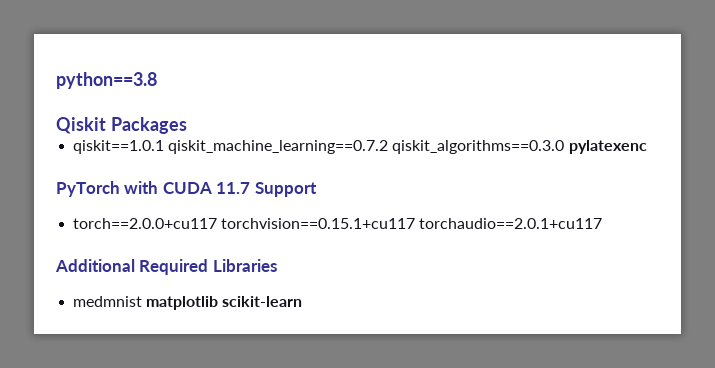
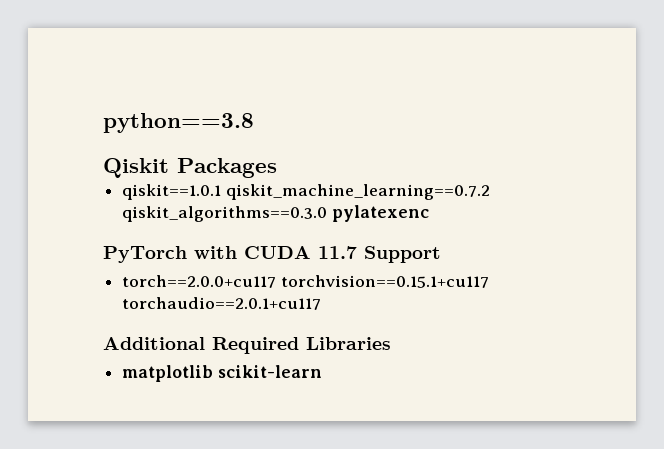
- medmnist matplotlib scikit-learn
+ matplotlib scikit-learn

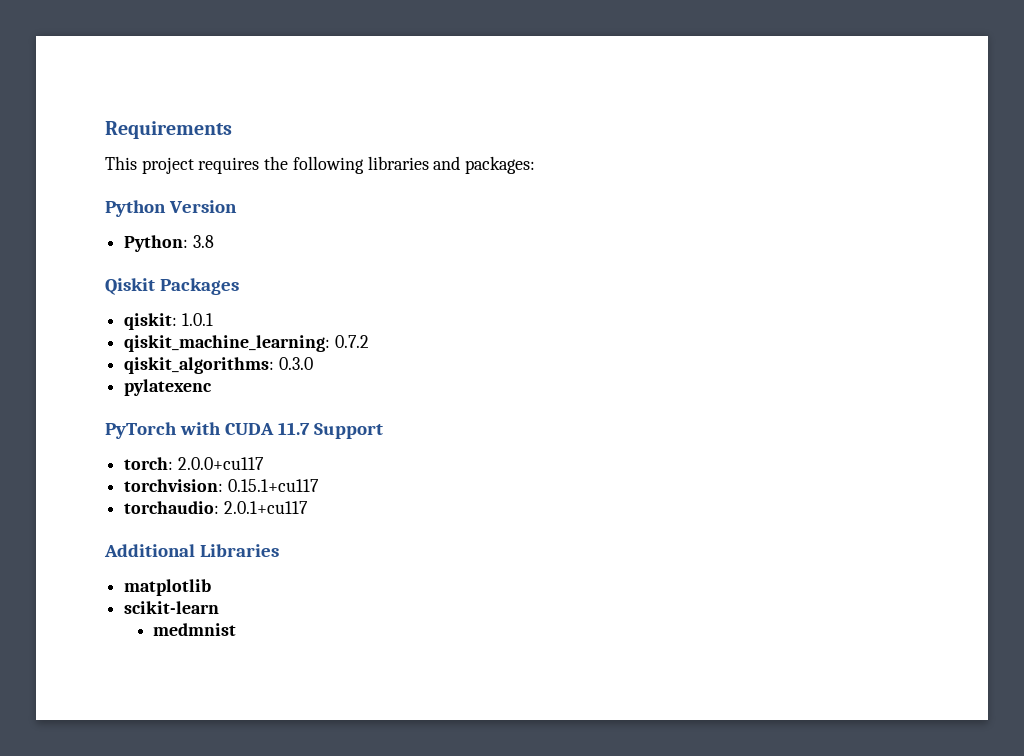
- python==3.8
+ Requirements
+ This project requires the following libraries and packages:
+ Python Version
+ Python: 3.8
  Qiskit Packages
- qiskit==1.0.1 qiskit_machine_learning==0.7.2 qiskit_algorithms==0.3.0 pylatexenc
+ qiskit: 1.0.1
+ qiskit_machine_learning: 0.7.2
+ qiskit_algorithms: 0.3.0
+ pylatexenc
- torch==2.0.0+cu117 torchvision==0.15.1+cu117 torchaudio==2.0.1+cu117
+ torch: 2.0.0+cu117
+ torchvision: 0.15.1+cu117
+ torchaudio: 2.0.1+cu117
- Additional Required Libraries
+ Additional Libraries
- matplotlib scikit-learn
+ matplotlib
+ scikit-learn
+ medmnist

